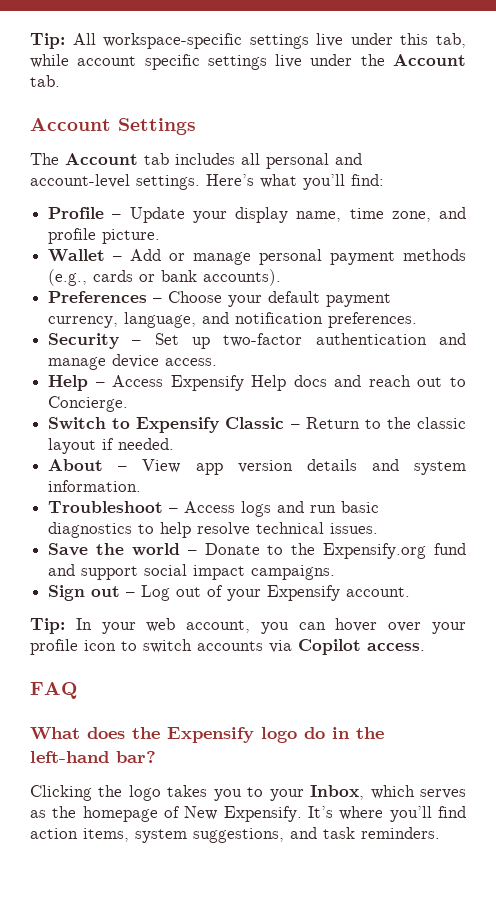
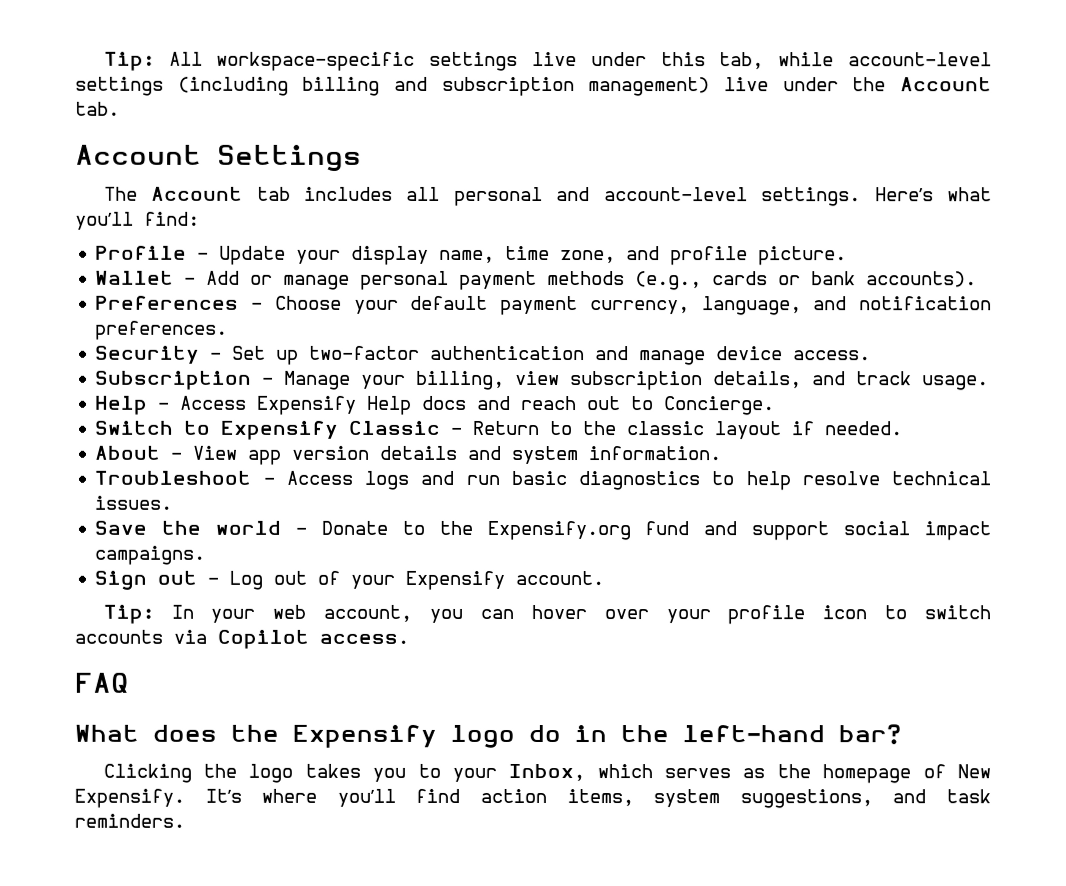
- Tip: All workspace-specific settings live under this tab, while account specific settings live under the Account tab.
+ Tip: All workspace-specific settings live under this tab, while account-level settings (including billing and subscription management) live under the Account tab.
+ Subscription – Manage your billing, view subscription details, and track usage.

